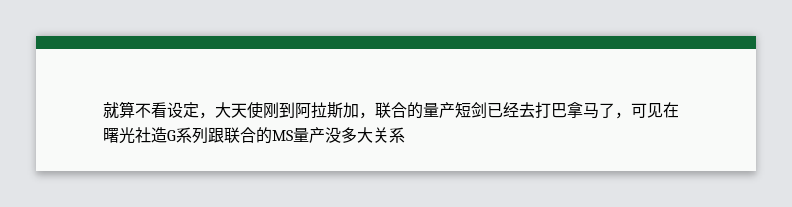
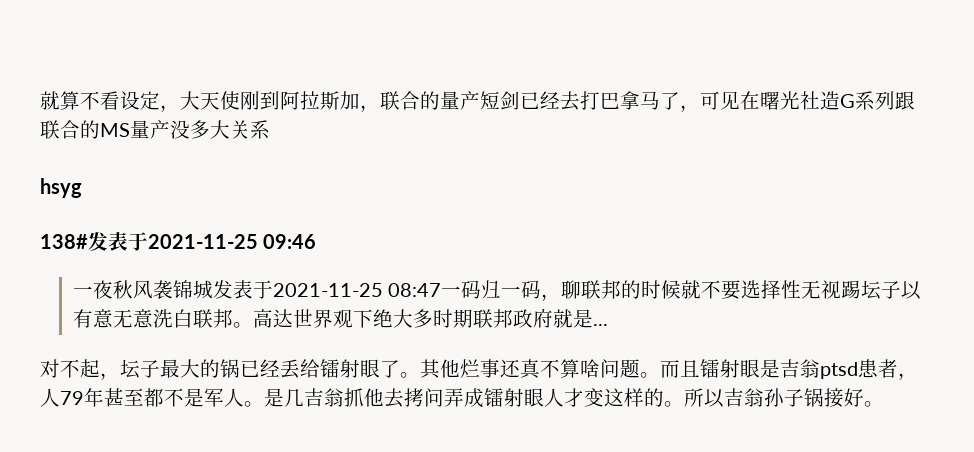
+ hsyg
+ 138#发表于2021-11-25 09:46
+ 一夜秋风袭锦城发表于2021-11-25 08:47一码归一码，聊联邦的时候就不要选择性无视踢坛子以有意无意洗白联邦。高达世界观下绝大多时期联邦政府就是...
+ 对不起，坛子最大的锅已经丢给镭射眼了。其他烂事还真不算啥问题。而且镭射眼是吉翁ptsd患者，人79年甚至都不是军人。是几吉翁抓他去拷问弄成镭射眼人才变这样的。所以吉翁孙子锅接好。

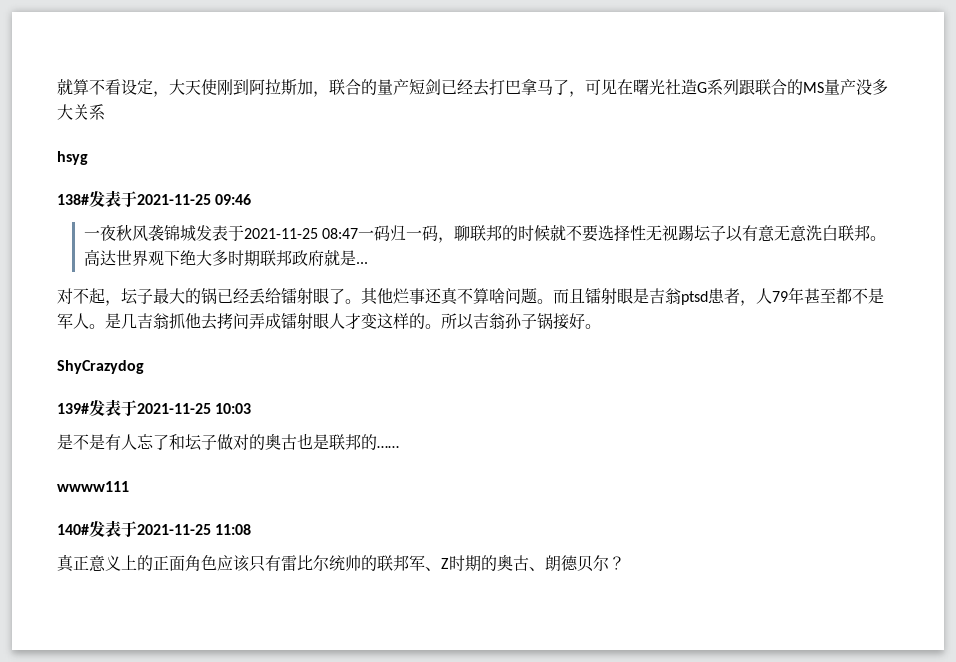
+ ShyCrazydog
+ 139#发表于2021-11-25 10:03
+ 是不是有人忘了和坛子做对的奥古也是联邦的……
+ wwww111
+ 140#发表于2021-11-25 11:08
+ 真正意义上的正面角色应该只有雷比尔统帅的联邦军、Z时期的奥古、朗德贝尔？

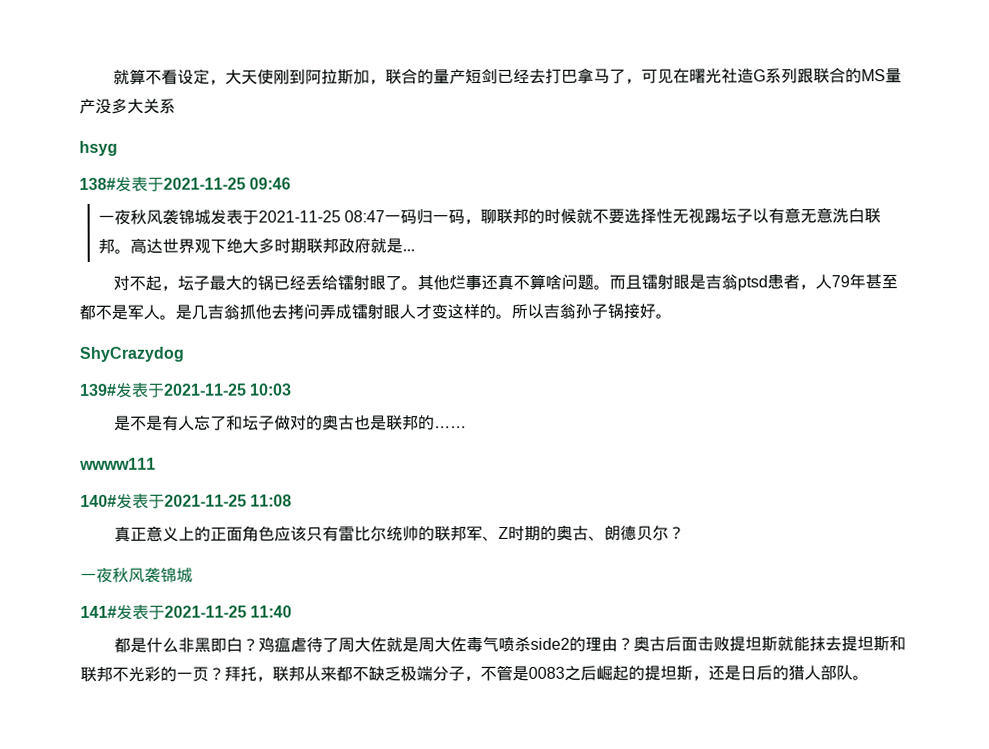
  真正意义上的正面角色应该只有雷比尔统帅的联邦军、Z时期的奥古、朗德贝尔？
+ 一夜秋风袭锦城
+ 141#发表于2021-11-25 11:40
+ 都是什么非黑即白？鸡瘟虐待了周大佐就是周大佐毒气喷杀side2的理由？奥古后面击败提坦斯就能抹去提坦斯和联邦不光彩的一页？拜托，联邦从来都不缺乏极端分子，不管是0083之后崛起的提坦斯，还是日后的猎人部队。

